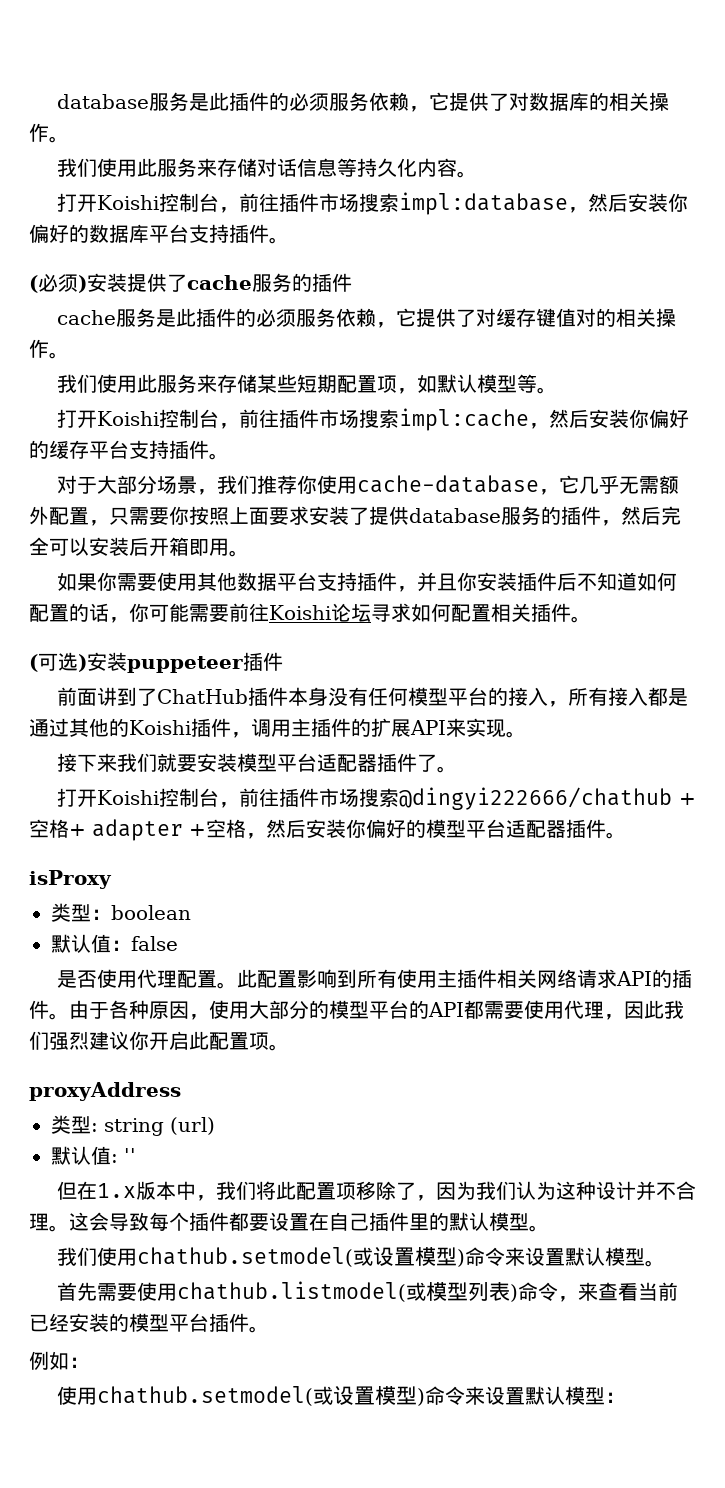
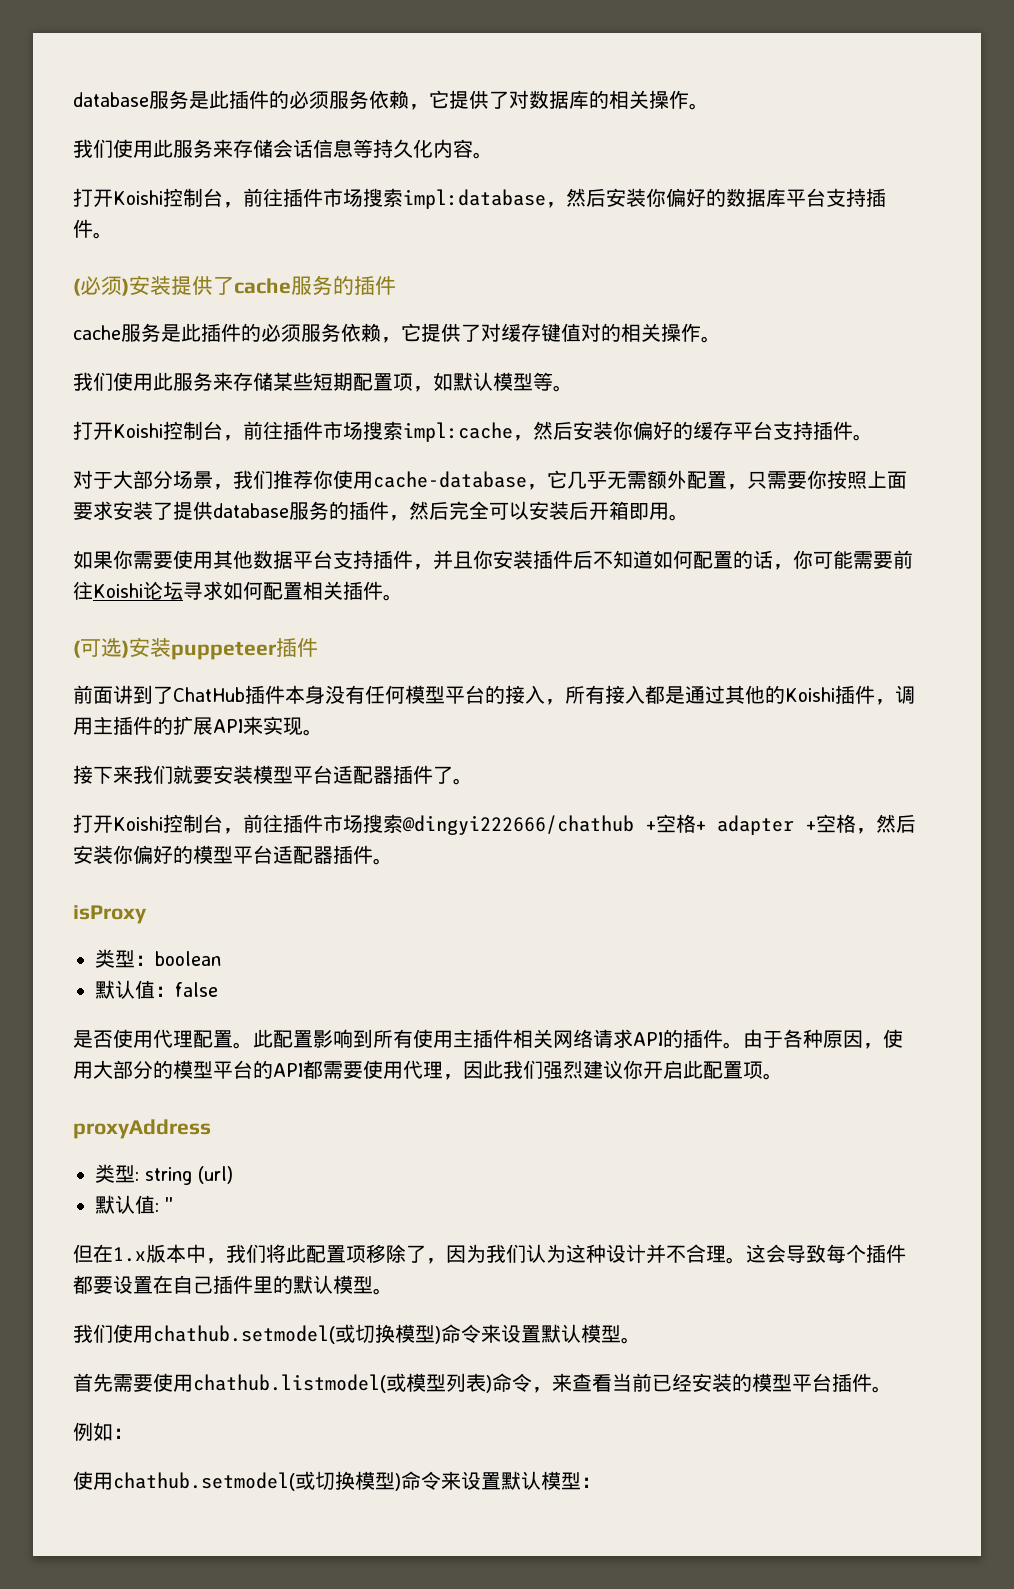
- 我们使用此服务来存储对话信息等持久化内容。
+ 我们使用此服务来存储会话信息等持久化内容。
- 我们使用chathub.setmodel(或设置模型)命令来设置默认模型。
+ 我们使用chathub.setmodel(或切换模型)命令来设置默认模型。
- 使用chathub.setmodel(或设置模型)命令来设置默认模型：
+ 使用chathub.setmodel(或切换模型)命令来设置默认模型：

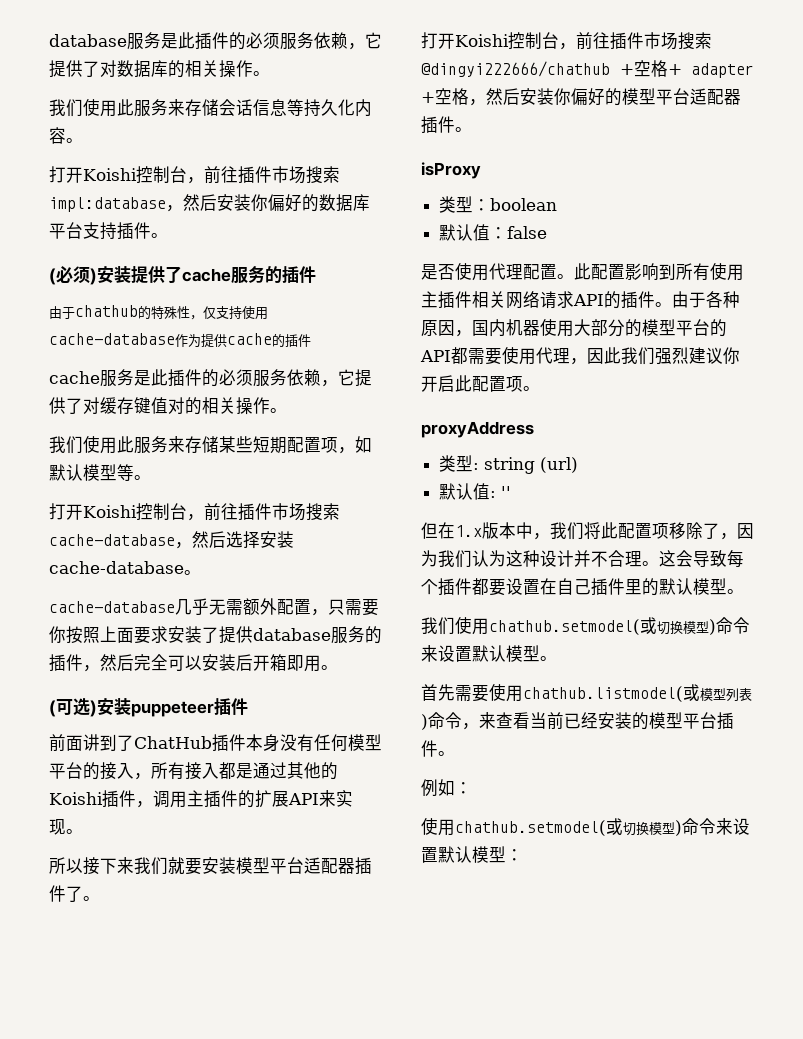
+ 由于chathub的特殊性，仅支持使用cache-database作为提供cache的插件
- 打开Koishi控制台，前往插件市场搜索impl:cache，然后安装你偏好的缓存平台支持插件。
- 对于大部分场景，我们推荐你使用cache-database，它几乎无需额外配置，只需要你按照上面要求安装了提供database服务的插件，然后完全可以安装后开箱即用。
+ 打开Koishi控制台，前往插件市场搜索cache-database，然后选择安装cache-database。
+ cache-database几乎无需额外配置，只需要你按照上面要求安装了提供database服务的插件，然后完全可以安装后开箱即用。
- 如果你需要使用其他数据平台支持插件，并且你安装插件后不知道如何配置的话，你可能需要前往Koishi论坛寻求如何配置相关插件。
- 接下来我们就要安装模型平台适配器插件了。
+ 所以接下来我们就要安装模型平台适配器插件了。
- 由于各种原因，使用大部分的模型平台的API都需要使用代理，因此我们强烈建议你开启此配置项。
+ 由于各种原因，国内机器使用大部分的模型平台的API都需要使用代理，因此我们强烈建议你开启此配置项。

